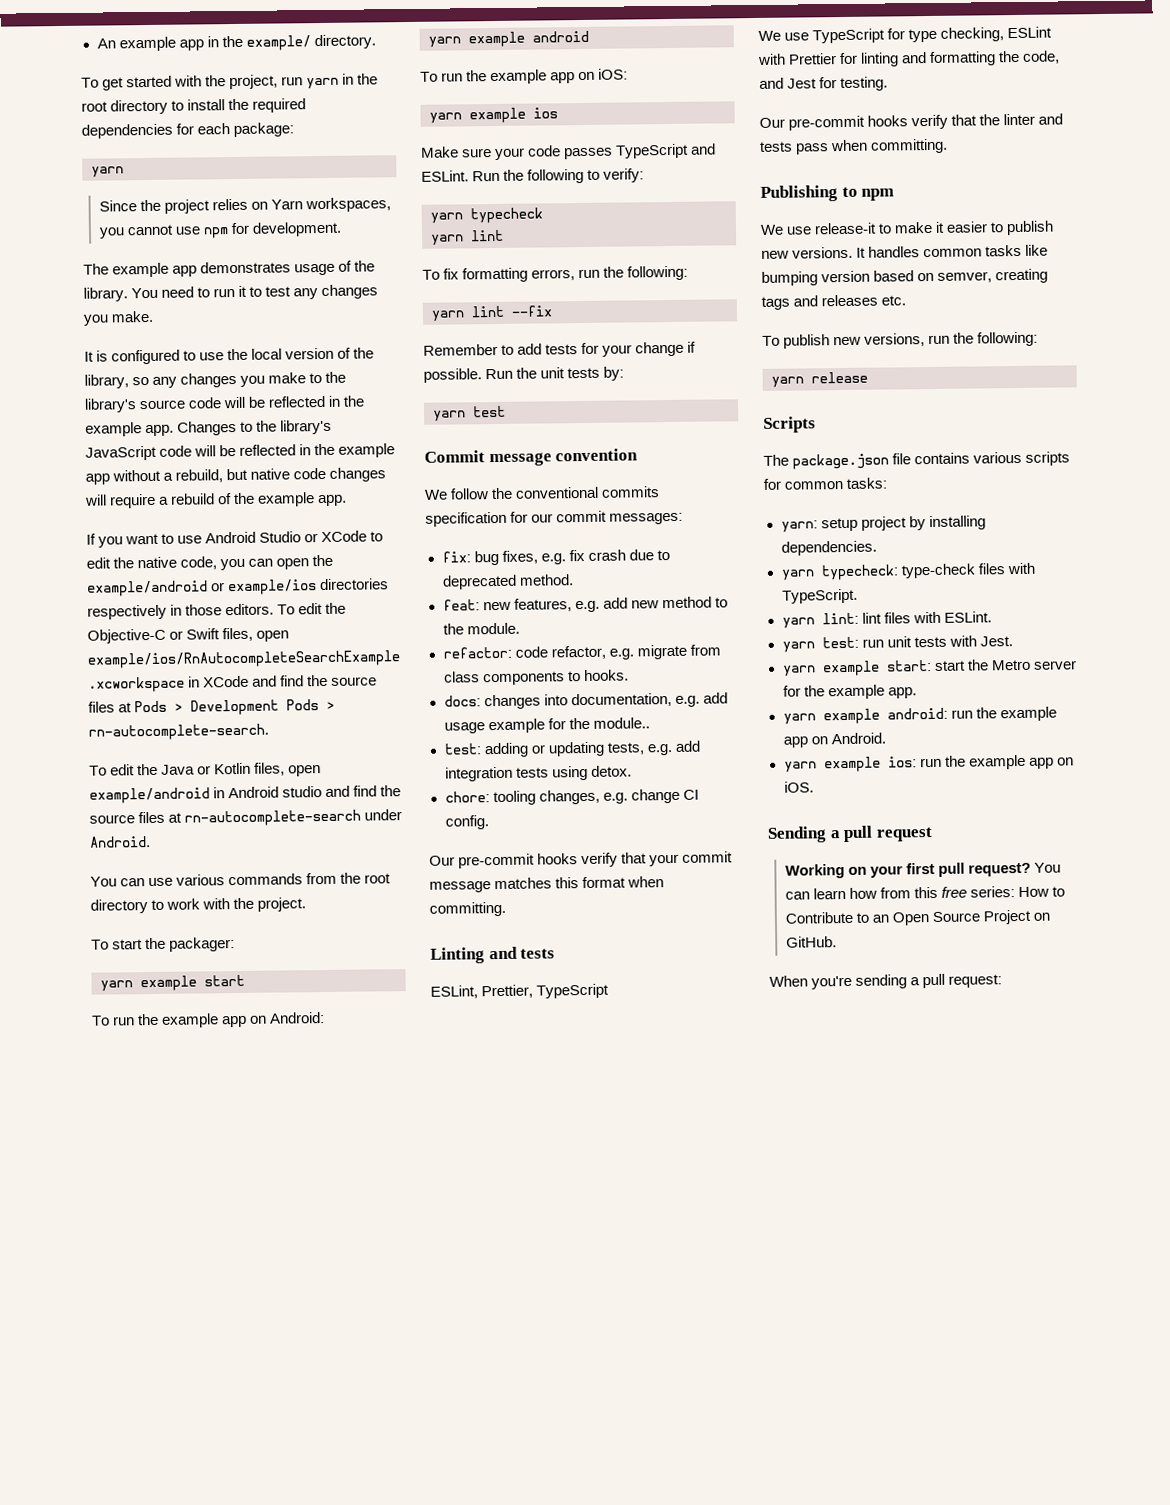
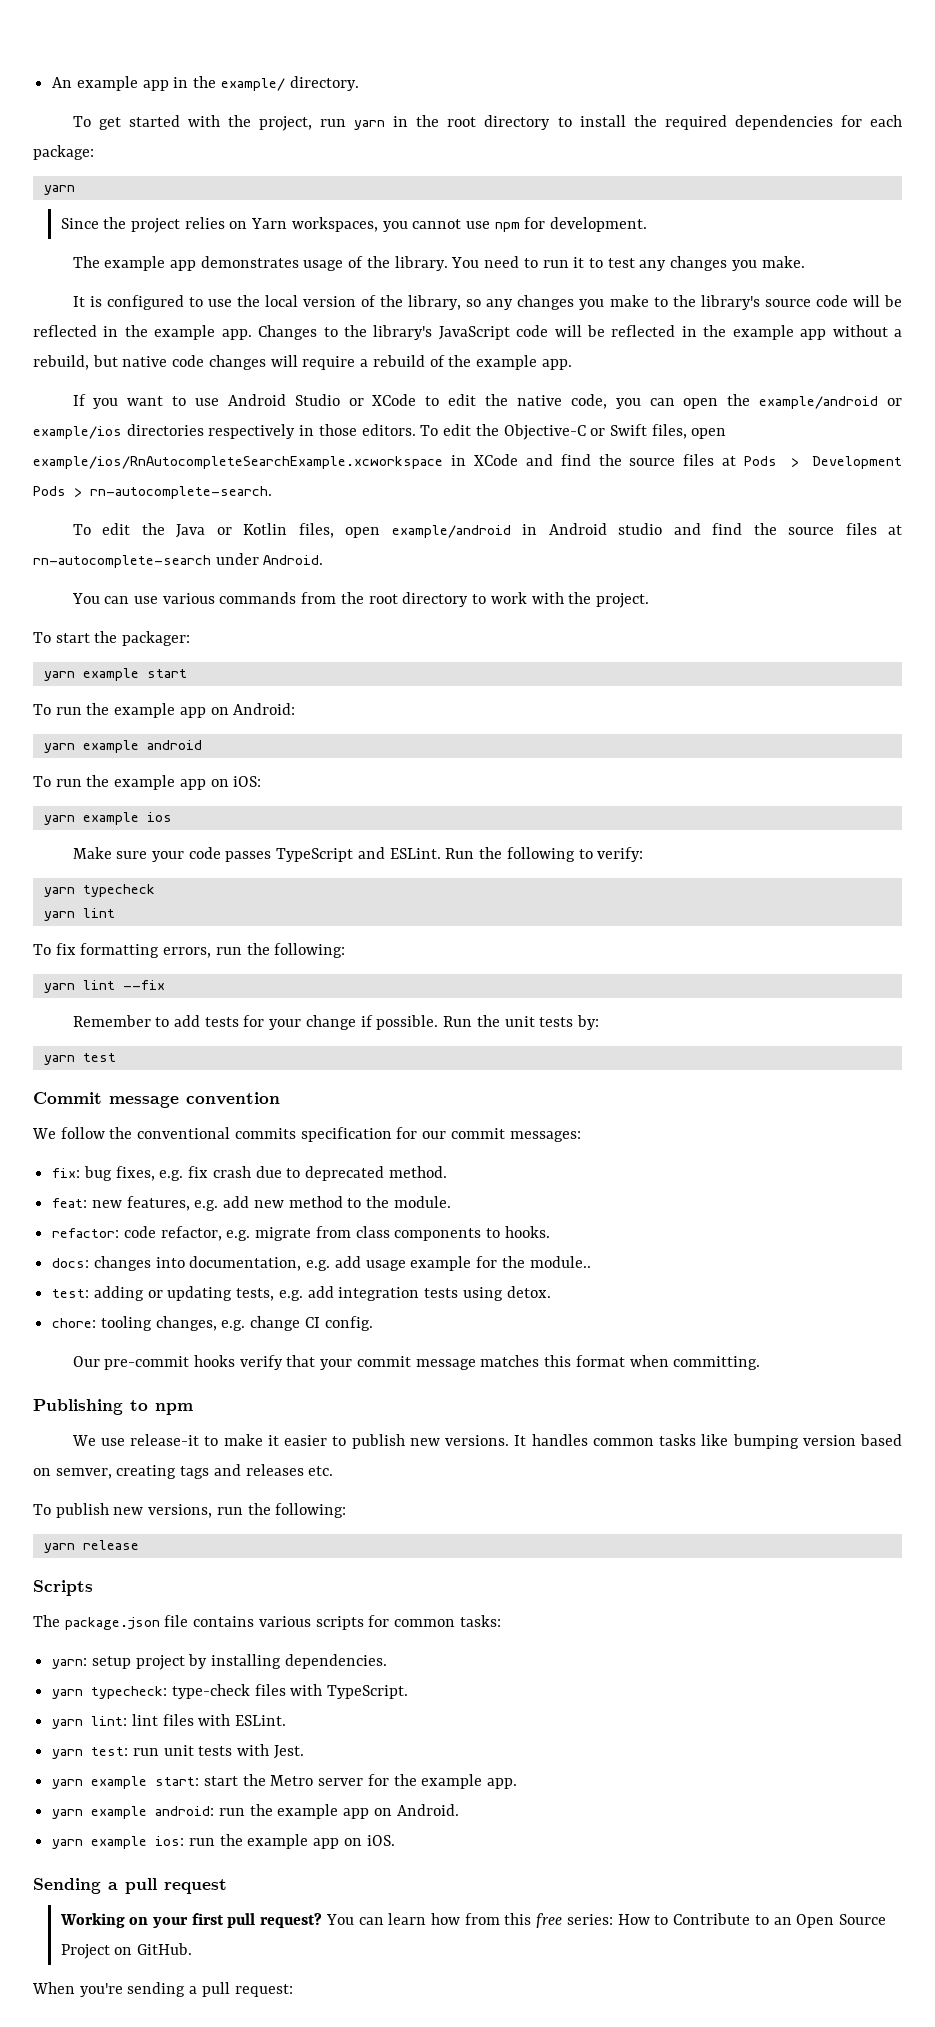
- Linting and tests
- ESLint, Prettier, TypeScript
- We use TypeScript for type checking, ESLint with Prettier for linting and formatting the code, and Jest for testing.
- Our pre-commit hooks verify that the linter and tests pass when committing.

